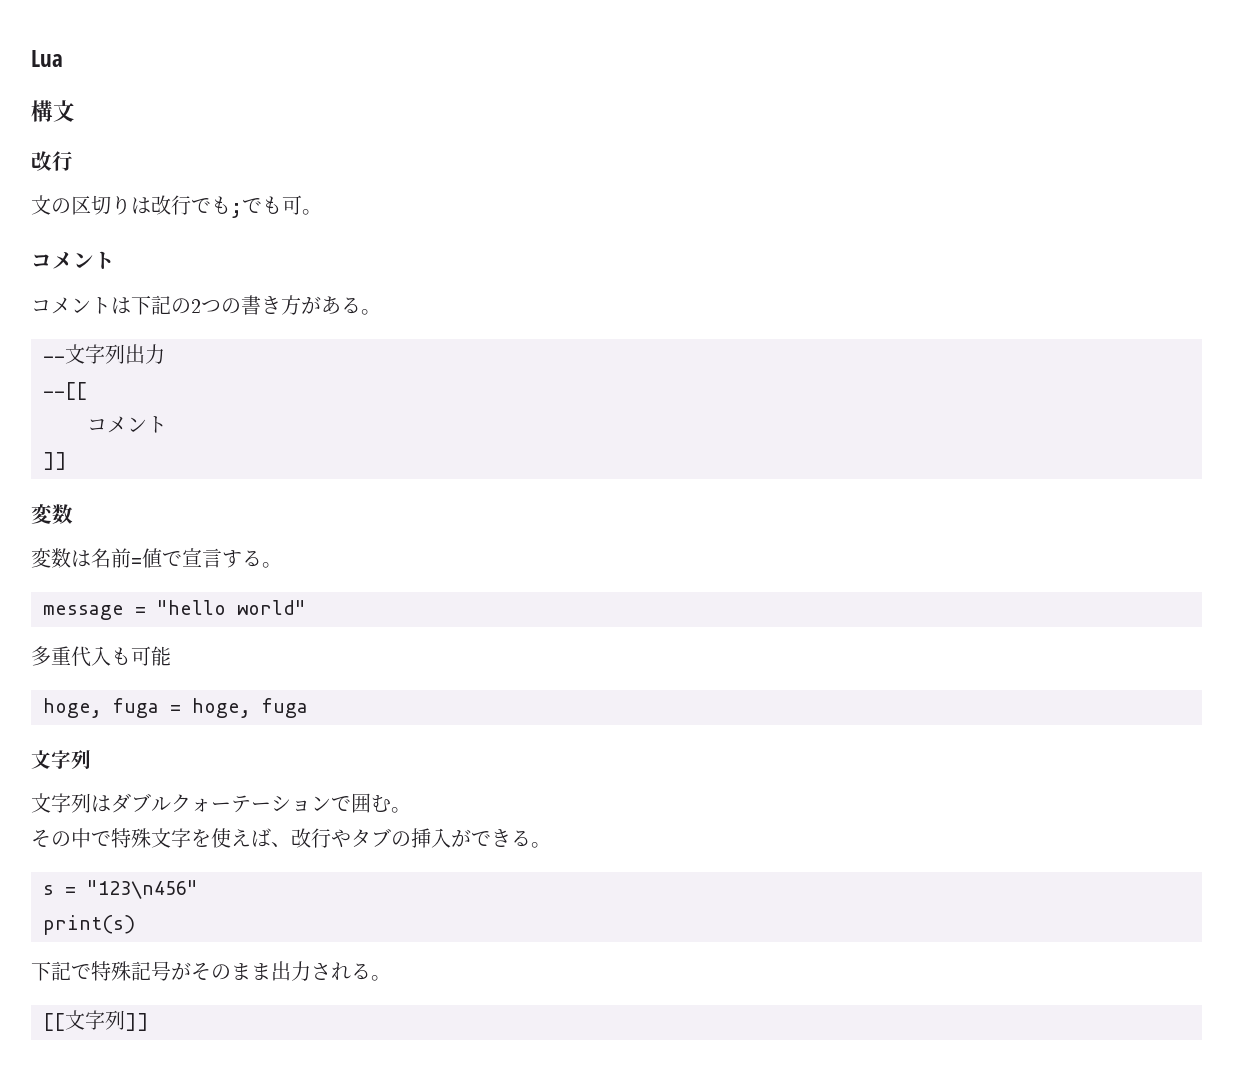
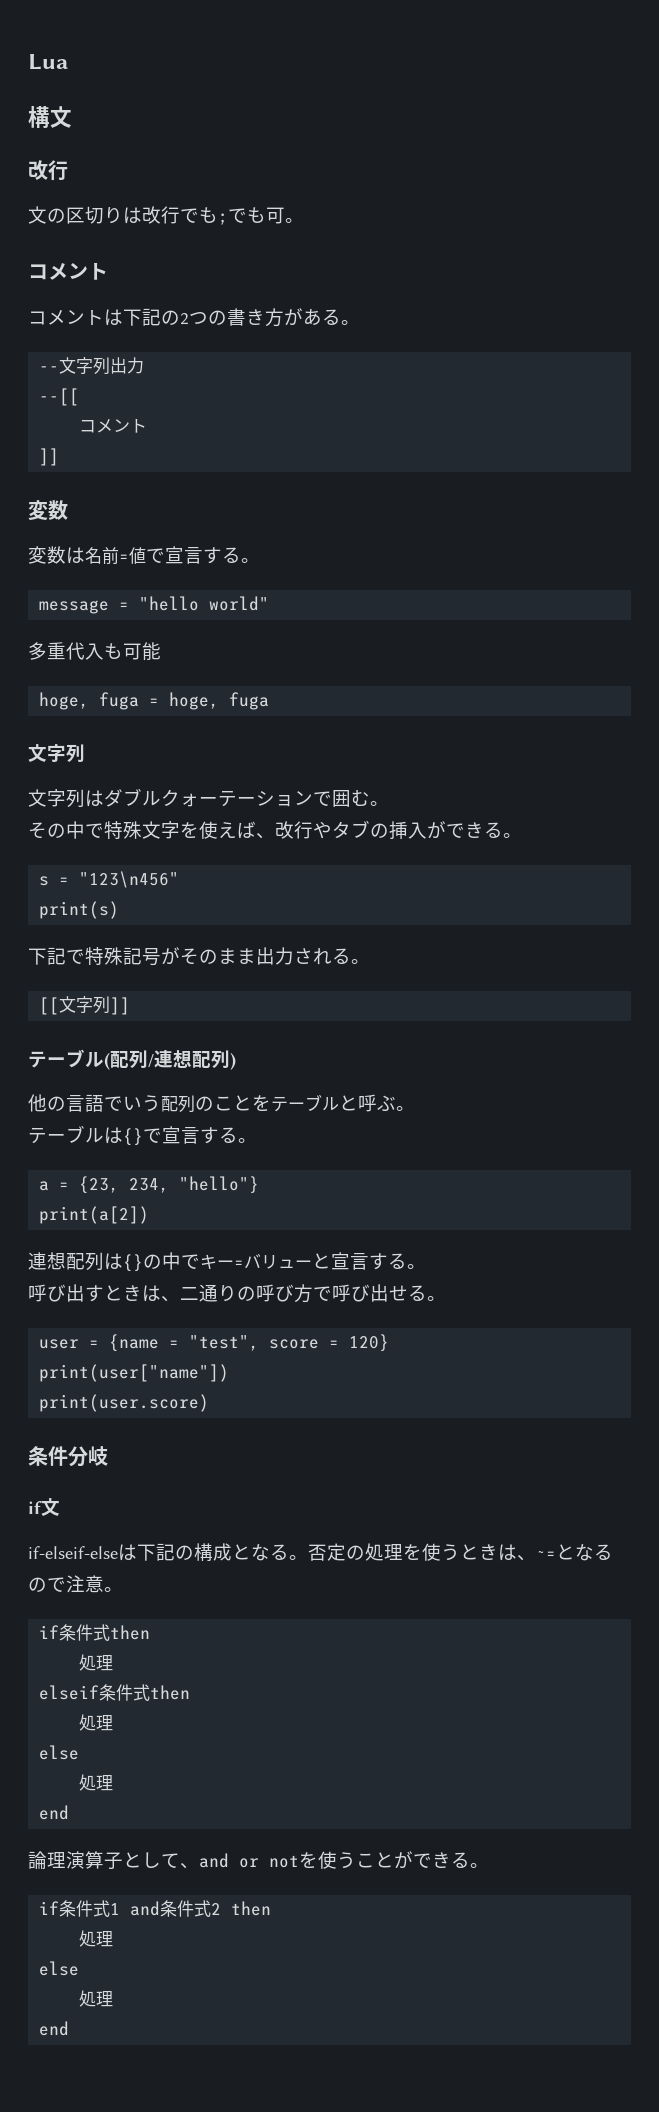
+ テーブル(配列/連想配列)
+ 他の言語でいう配列のことをテーブルと呼ぶ。
+ テーブルは{}で宣言する。
+ a = {23, 234, "hello"}
+ print(a[2])
+ 連想配列は{}の中でキー=バリューと宣言する。
+ 呼び出すときは、二通りの呼び方で呼び出せる。
+ user = {name = "test", score = 120}
+ print(user["name"])
+ print(user.score)
+ 条件分岐
+ if文
+ if-elseif-elseは下記の構成となる。否定の処理を使うときは、~=となるので注意。
+ if条件式then
+ 処理
+ elseif条件式then
+ 処理
+ else
+ 処理
+ end
+ 論理演算子として、and or notを使うことができる。
+ if条件式1 and条件式2 then
+ 処理
+ else
+ 処理
+ end

